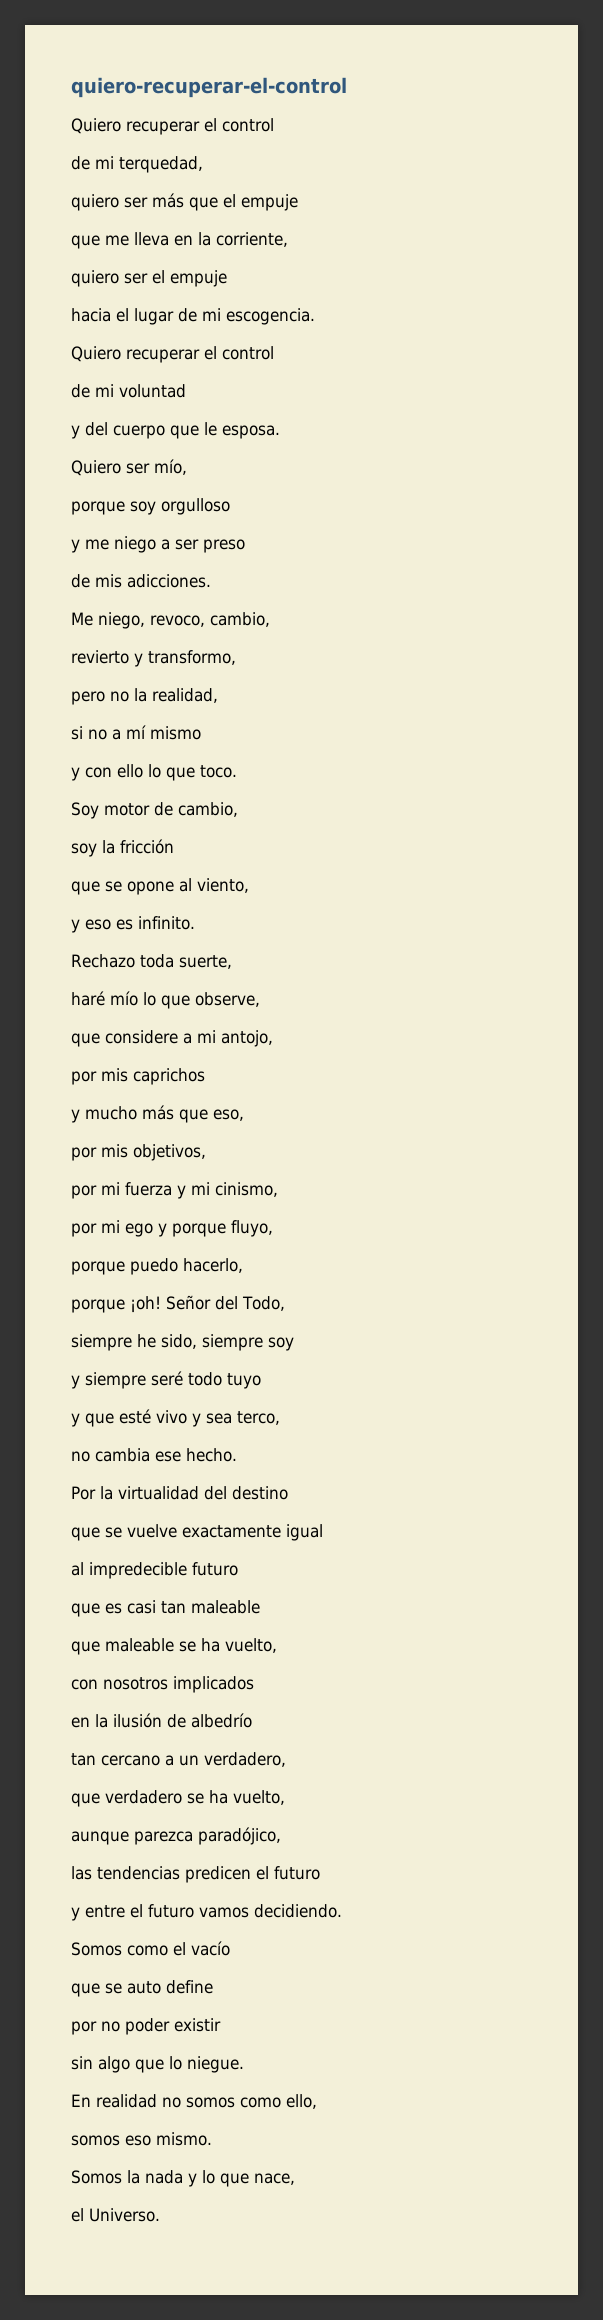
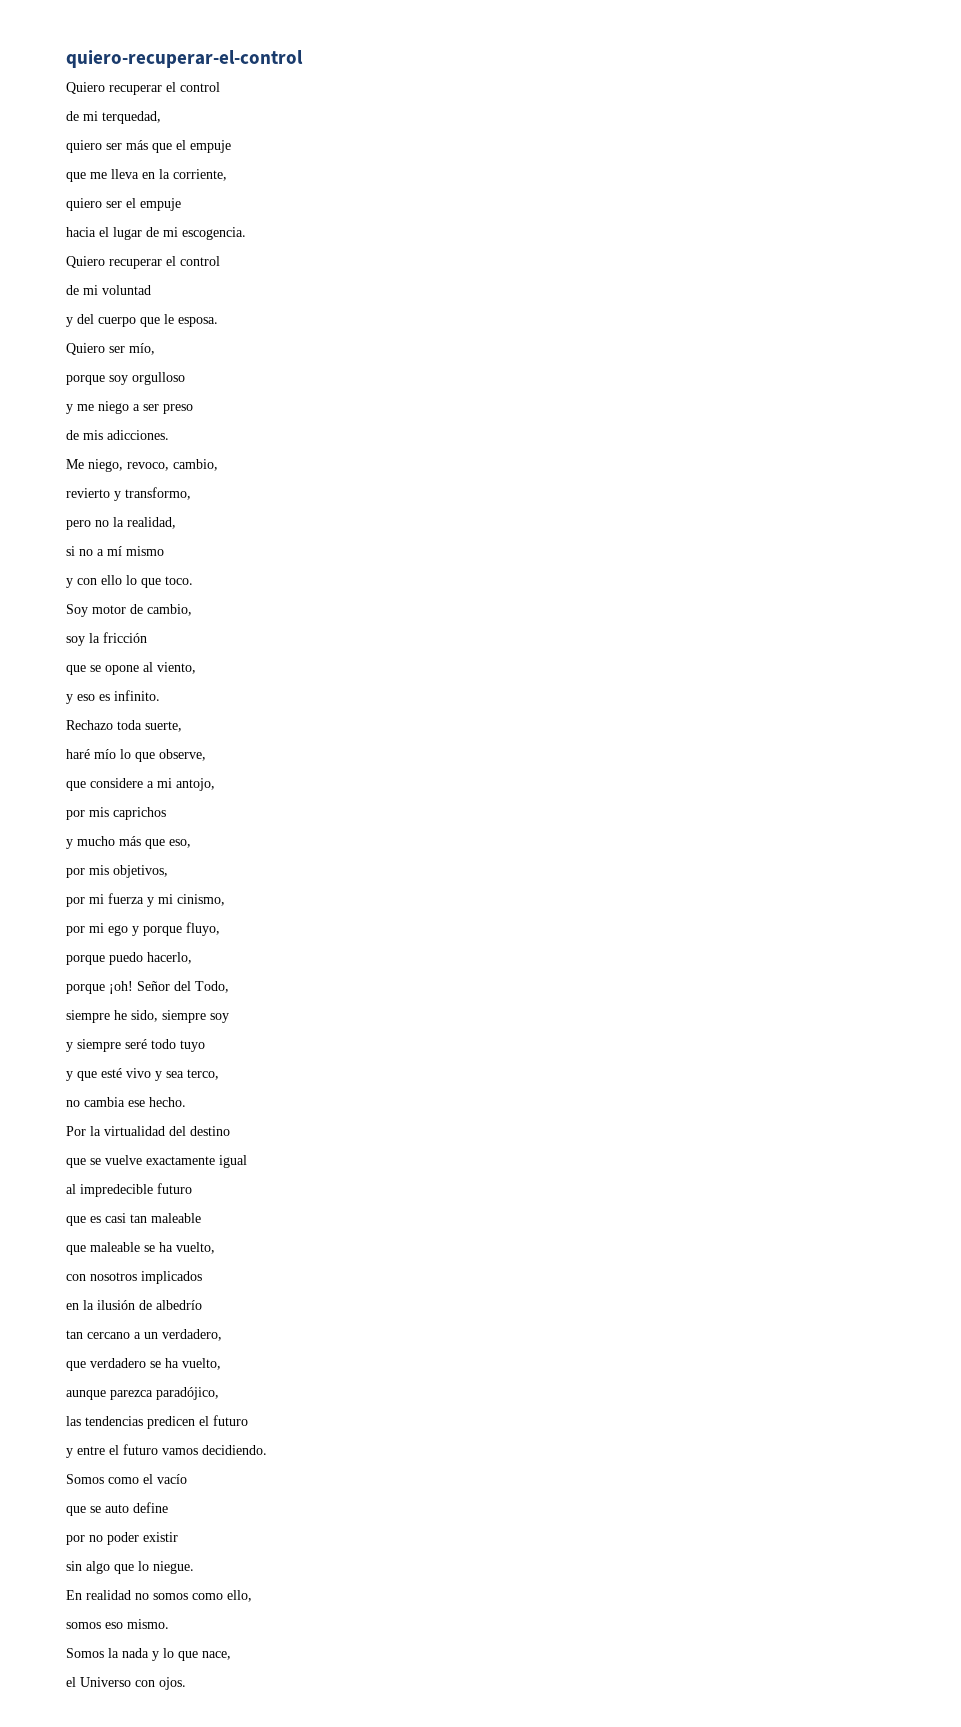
- el Universo.
+ el Universo con ojos.

